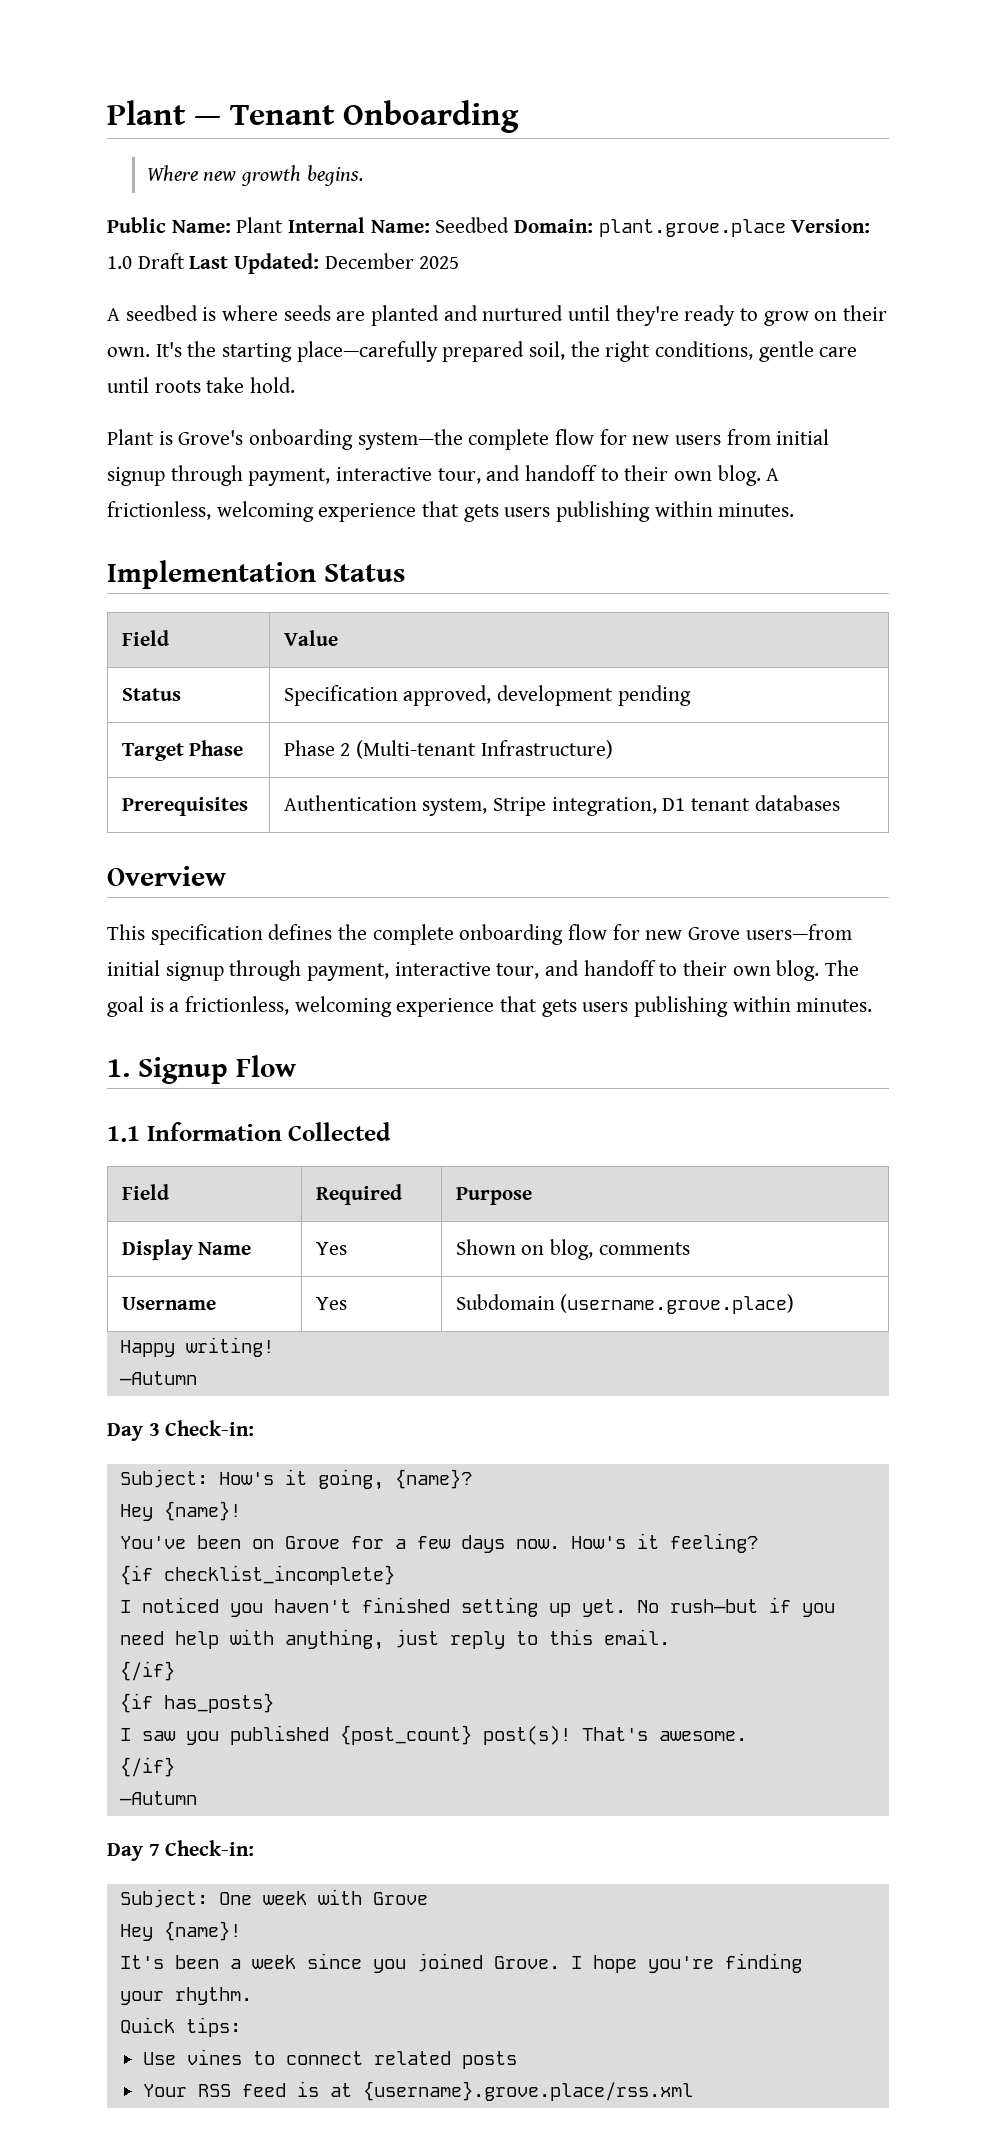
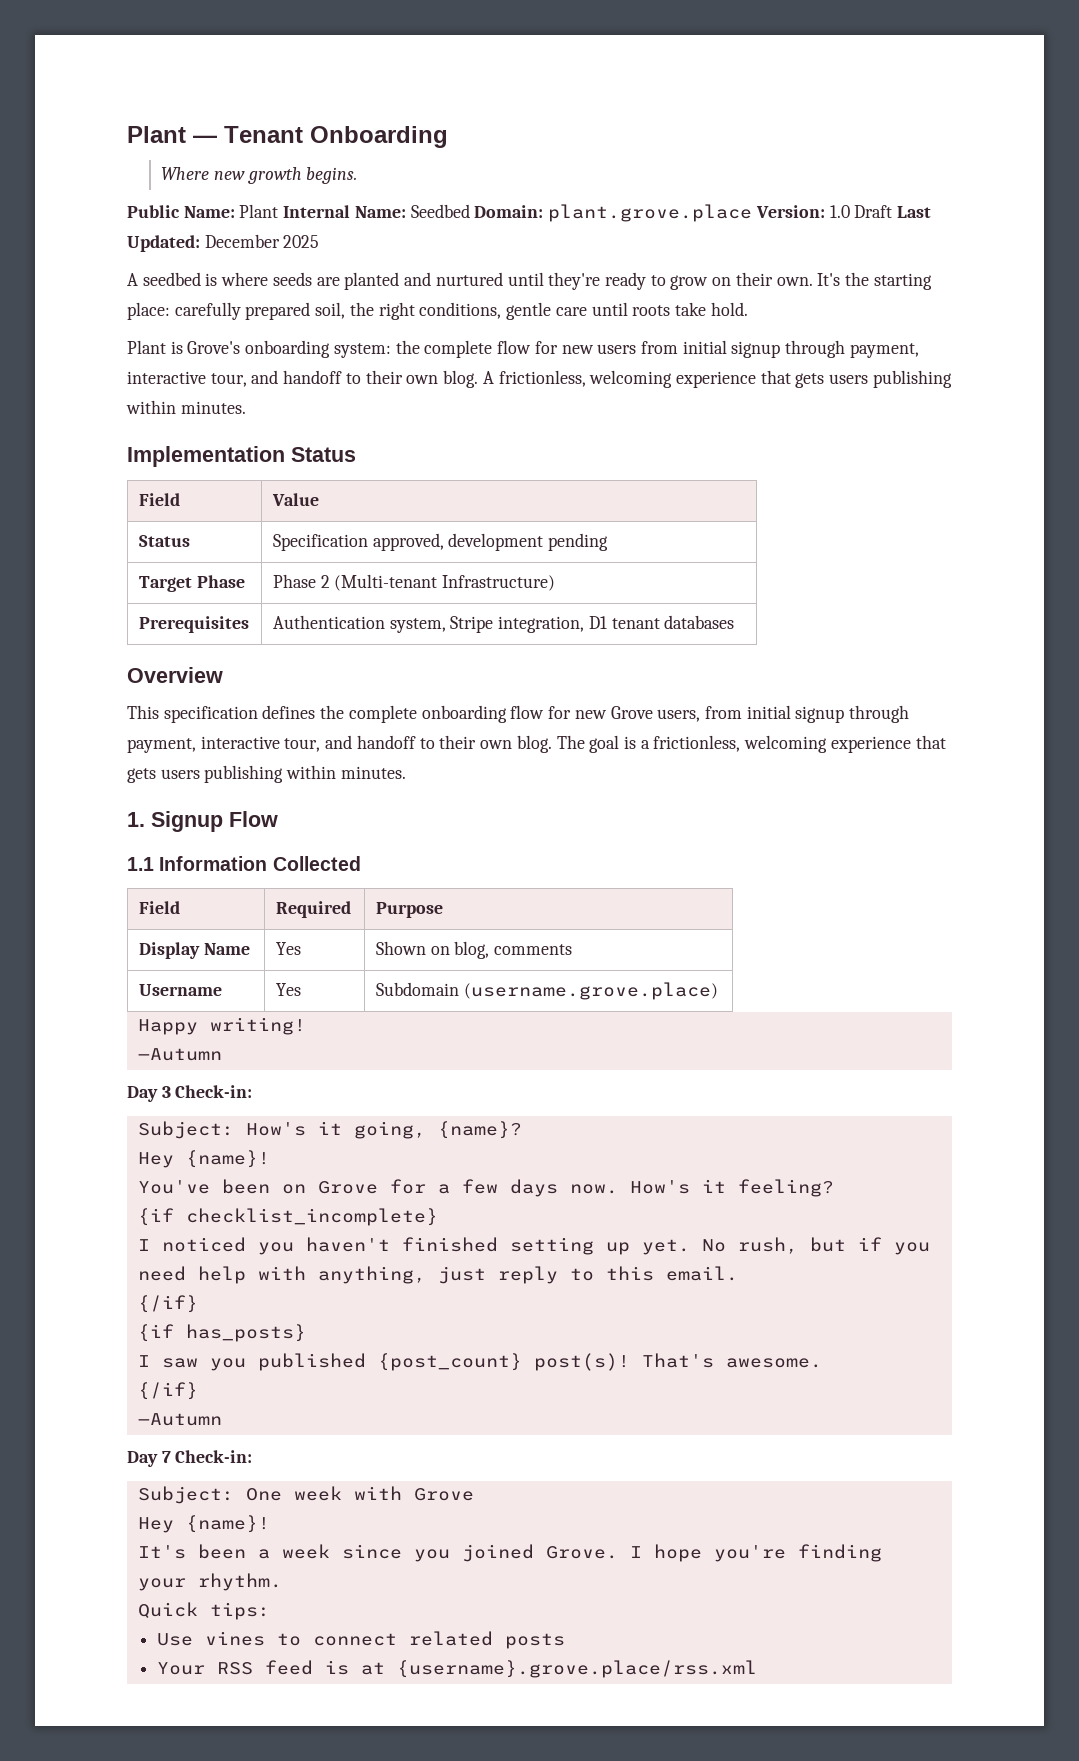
- It's the starting place—carefully prepared soil, the right conditions, gentle care until roots take hold.
+ It's the starting place: carefully prepared soil, the right conditions, gentle care until roots take hold.
- Plant is Grove's onboarding system—the complete flow for new users from initial signup through payment, interactive tour, and handoff to their own blog.
+ Plant is Grove's onboarding system: the complete flow for new users from initial signup through payment, interactive tour, and handoff to their own blog.
- This specification defines the complete onboarding flow for new Grove users—from initial signup through payment, interactive tour, and handoff to their own blog.
+ This specification defines the complete onboarding flow for new Grove users, from initial signup through payment, interactive tour, and handoff to their own blog.
- No rush—but if you
+ No rush, but if you

